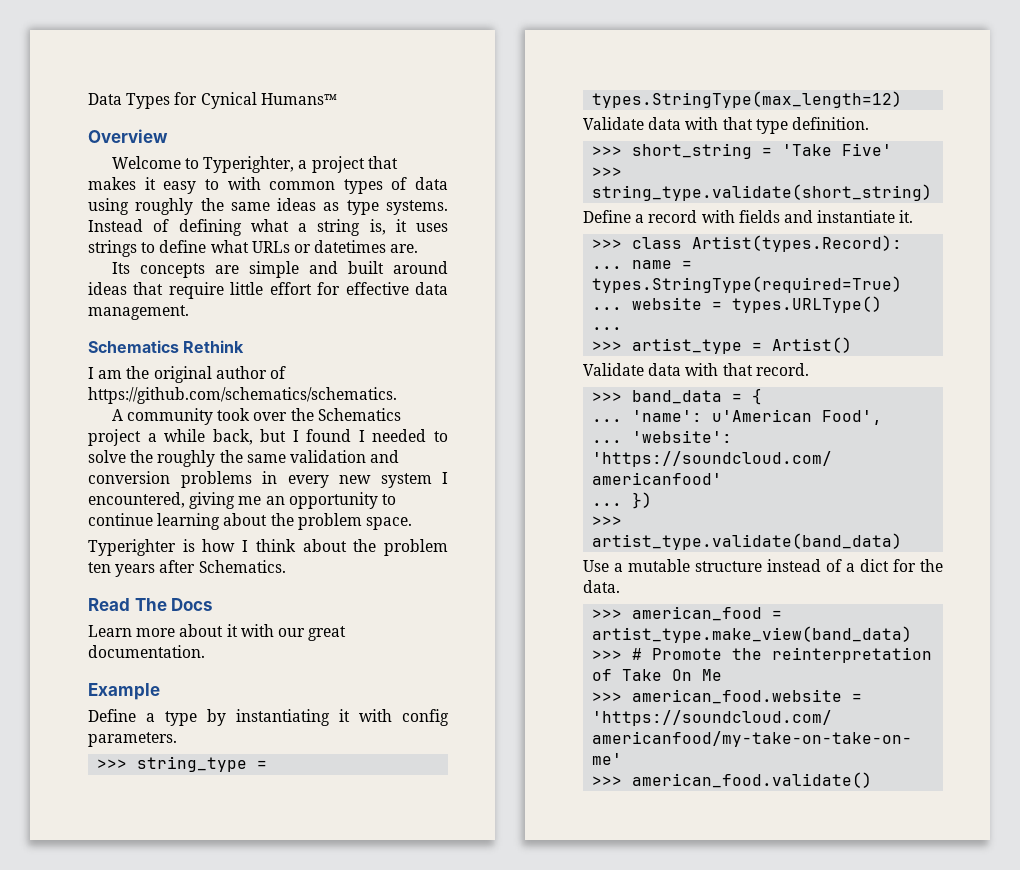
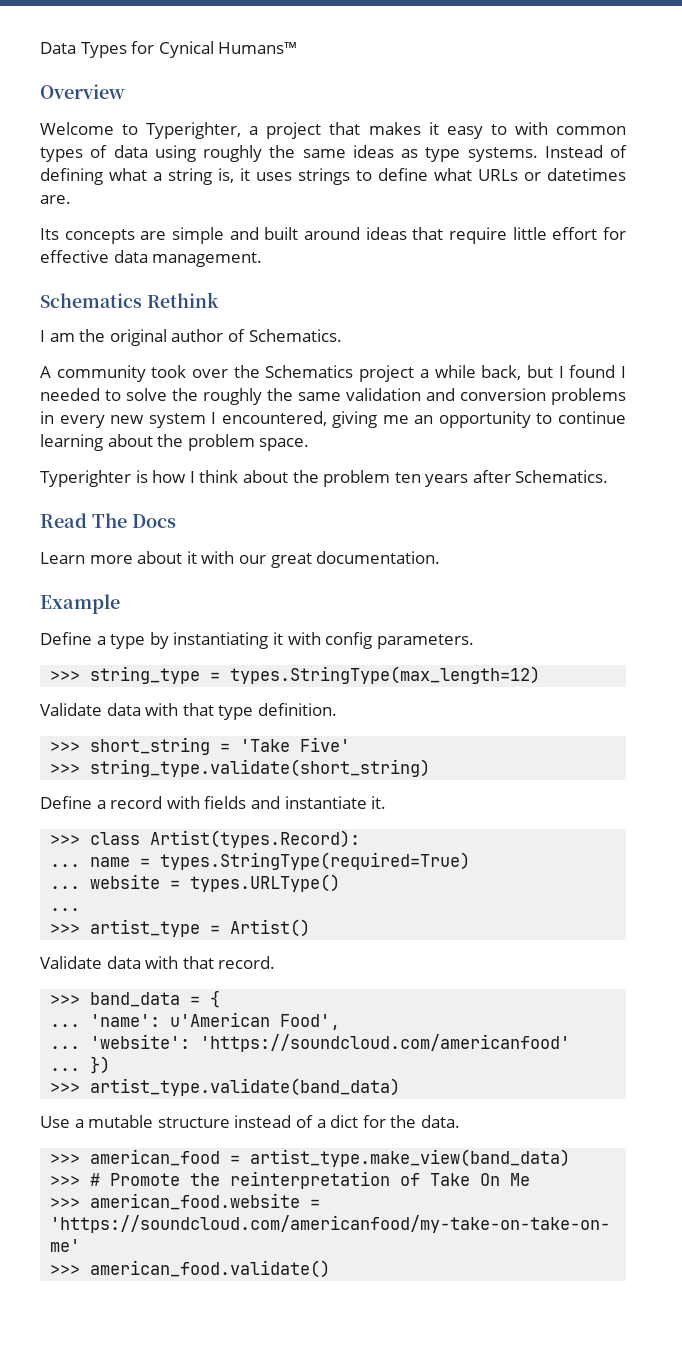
- I am the original author of https://github.com/schematics/schematics.
+ I am the original author of Schematics.

